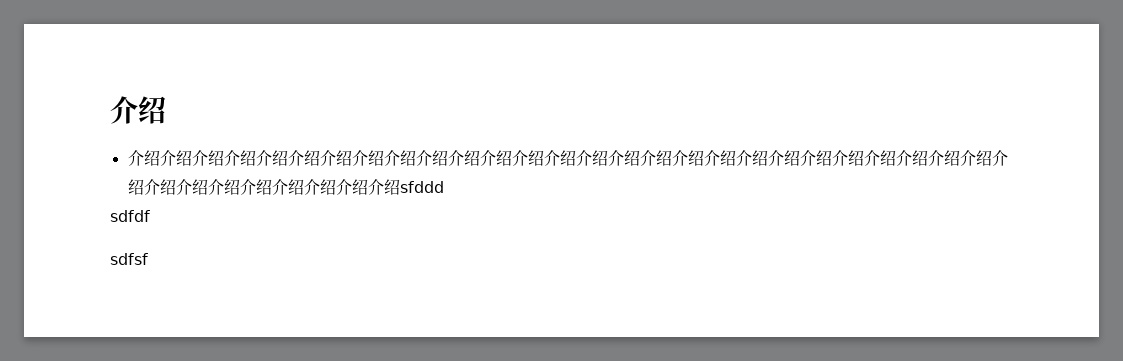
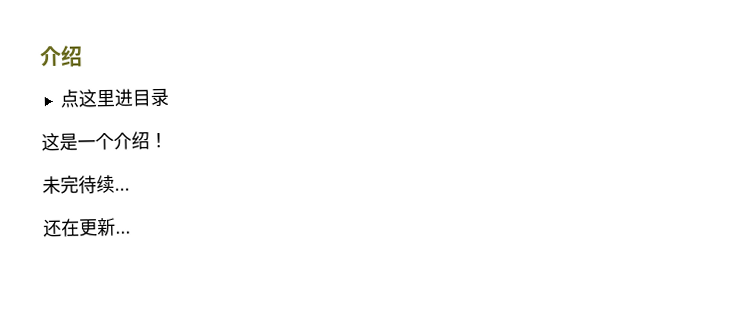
- 介绍介绍介绍介绍介绍介绍介绍介绍介绍介绍介绍介绍介绍介绍介绍介绍介绍介绍介绍介绍介绍介绍介绍介绍介绍介绍介绍介绍介绍介绍介绍介绍介绍介绍介绍介绍sfddd
- sdfdf
- sdfsf
+ 点这里进目录
+ 这是一个介绍！
+ 未完待续...
+ 还在更新...

